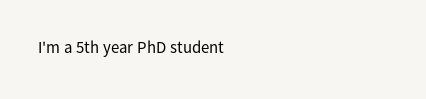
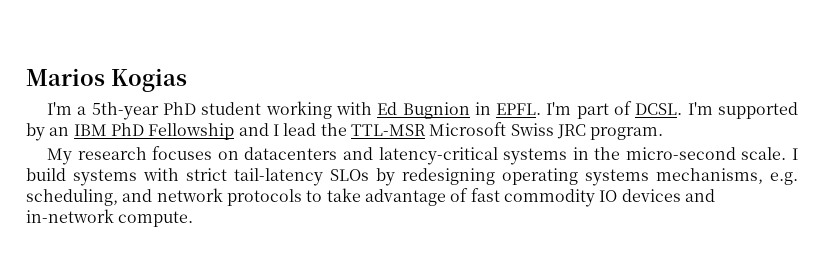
- I'm a 5th year PhD student
+ Marios Kogias
+ I'm a 5th-year PhD student working with Ed Bugnion in EPFL. I'm part of DCSL. I'm supported by an IBM PhD Fellowship and I lead the TTL-MSR Microsoft Swiss JRC program.
+ My research focuses on datacenters and latency-critical systems in the micro-second scale. I build systems with strict tail-latency SLOs by redesigning operating systems mechanisms, e.g. scheduling, and network protocols to take advantage of fast commodity IO devices and in-network compute.

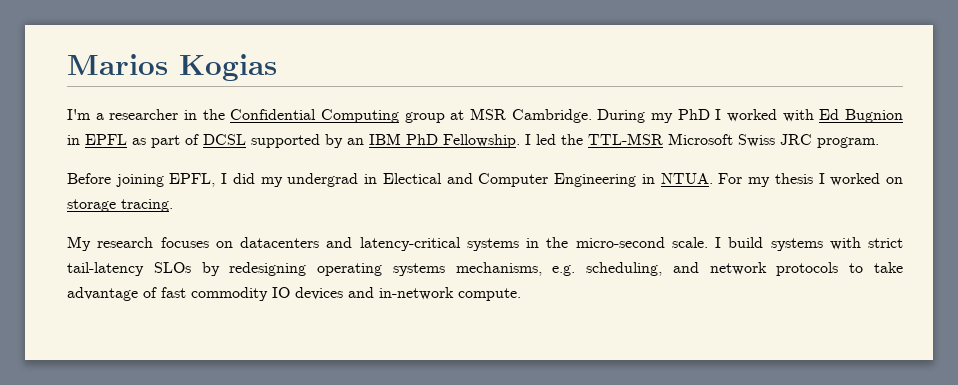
- I'm a 5th-year PhD student working with Ed Bugnion in EPFL. I'm part of DCSL. I'm supported by an IBM PhD Fellowship and I lead the TTL-MSR Microsoft Swiss JRC program.
+ I'm a researcher in the Confidential Computing group at MSR Cambridge. During my PhD I worked with Ed Bugnion in EPFL as part of DCSL supported by an IBM PhD Fellowship. I led the TTL-MSR Microsoft Swiss JRC program.
+ Before joining EPFL, I did my undergrad in Electical and Computer Engineering in NTUA. For my thesis I worked on storage tracing.

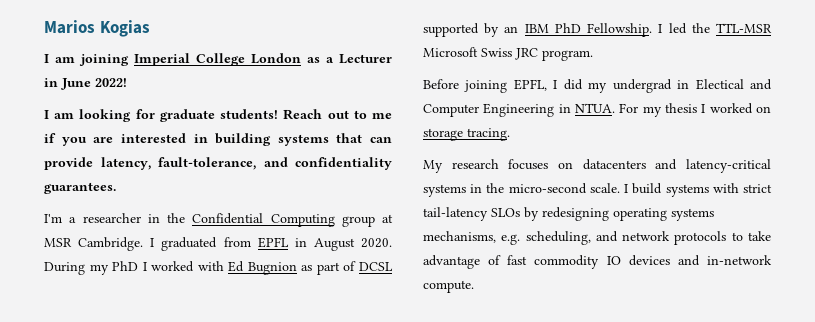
+ I am joining Imperial College London as a Lecturer in June 2022!
+ I am looking for graduate students! Reach out to me if you are interested in building systems that can provide latency, fault-tolerance, and confidentiality guarantees.
+ I graduated from EPFL in August 2020.
- During my PhD I worked with Ed Bugnion in EPFL as part of DCSL supported by an IBM PhD Fellowship.
+ During my PhD I worked with Ed Bugnion as part of DCSL supported by an IBM PhD Fellowship.

